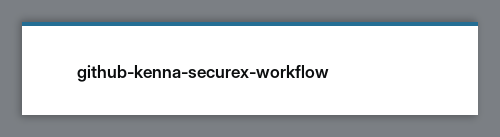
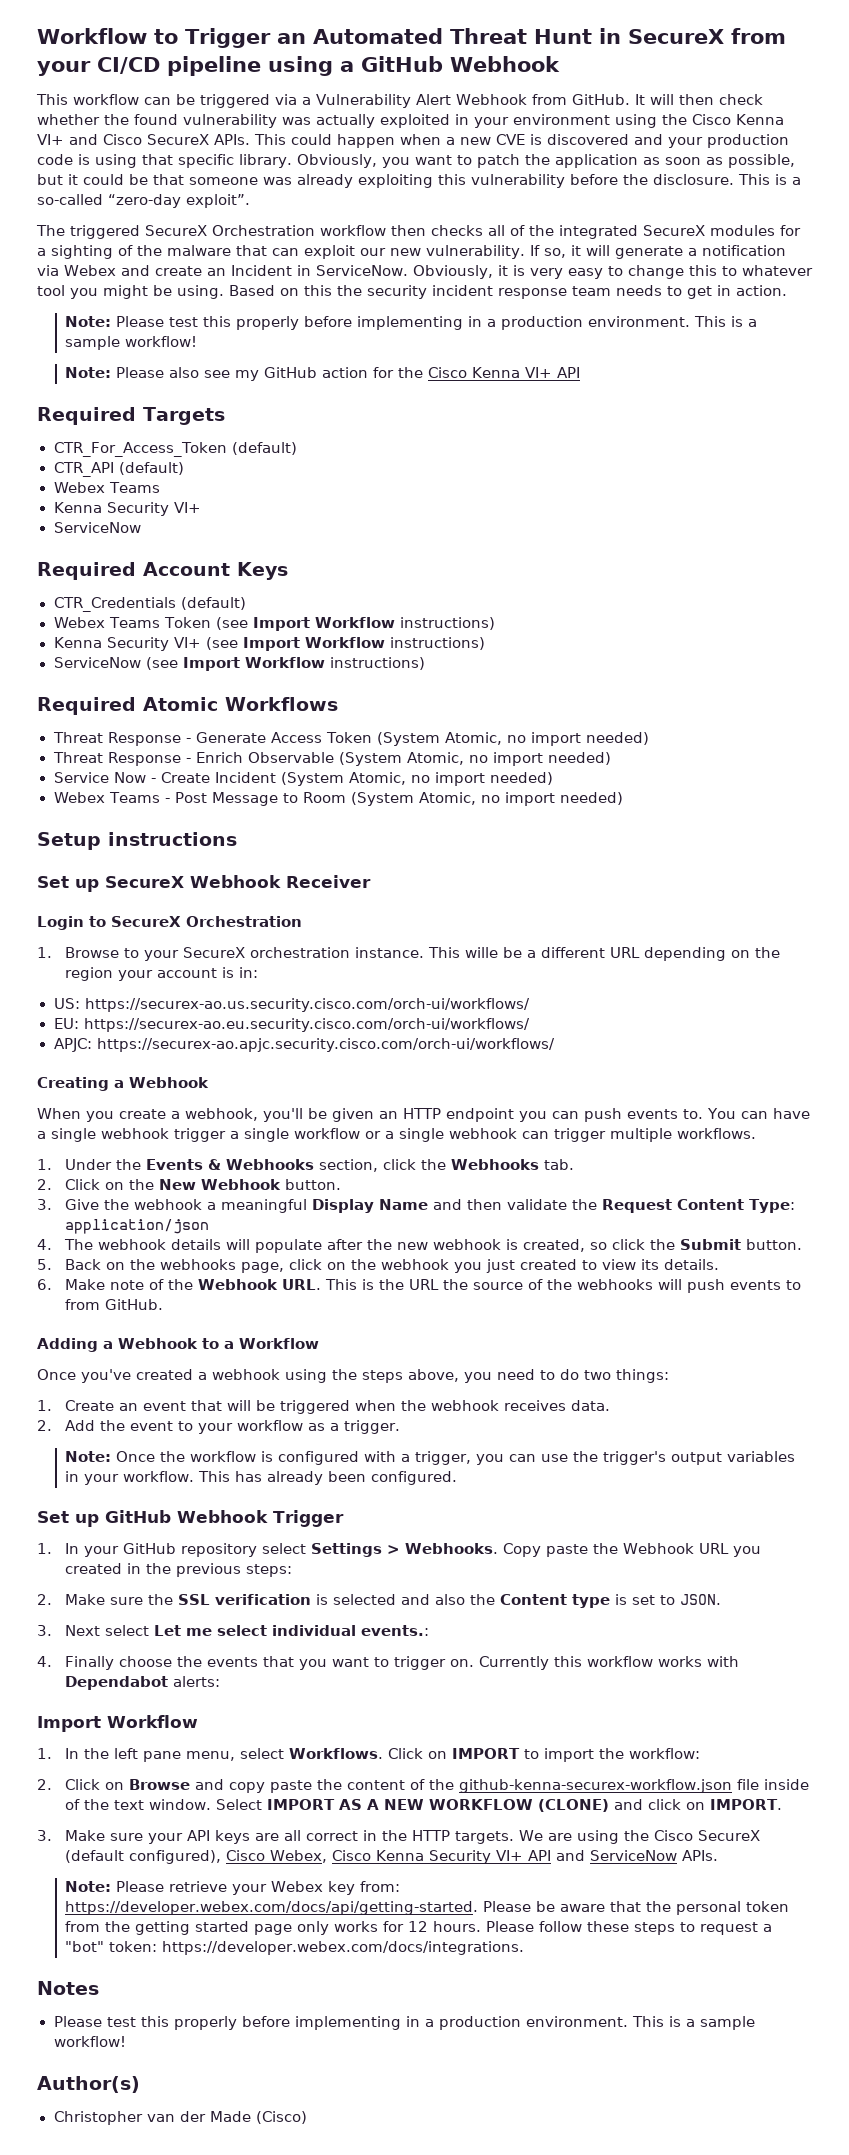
- github-kenna-securex-workflow
+ Workflow to Trigger an Automated Threat Hunt in SecureX from your CI/CD pipeline using a GitHub Webhook
+ This workflow can be triggered via a Vulnerability Alert Webhook from GitHub. It will then check whether the found vulnerability was actually exploited in your environment using the Cisco Kenna VI+ and Cisco SecureX APIs. This could happen when a new CVE is discovered and your production code is using that specific library. Obviously, you want to patch the application as soon as possible, but it could be that someone was already exploiting this vulnerability before the disclosure. This is a so-called “zero-day exploit”.
+ The triggered SecureX Orchestration workflow then checks all of the integrated SecureX modules for a sighting of the malware that can exploit our new vulnerability. If so, it will generate a notification via Webex and create an Incident in ServiceNow. Obviously, it is very easy to change this to whatever tool you might be using. Based on this the security incident response team needs to get in action.
+ Note: Please test this properly before implementing in a production environment. This is a sample workflow!
+ Note: Please also see my GitHub action for the Cisco Kenna VI+ API
+ Required Targets
+ CTR_For_Access_Token (default)
+ CTR_API (default)
+ Webex Teams
+ Kenna Security VI+
+ ServiceNow
+ Required Account Keys
+ CTR_Credentials (default)
+ Webex Teams Token (see Import Workflow instructions)
+ Kenna Security VI+ (see Import Workflow instructions)
+ ServiceNow (see Import Workflow instructions)
+ Required Atomic Workflows
+ Threat Response - Generate Access Token (System Atomic, no import needed)
+ Threat Response - Enrich Observable (System Atomic, no import needed)
+ Service Now - Create Incident (System Atomic, no import needed)
+ Webex Teams - Post Message to Room (System Atomic, no import needed)
+ Setup instructions
+ Set up SecureX Webhook Receiver
+ Login to SecureX Orchestration
+ 1. Browse to your SecureX orchestration instance. This wille be a different URL depending on the region your account is in:
+ US: https://securex-ao.us.security.cisco.com/orch-ui/workflows/
+ EU: https://securex-ao.eu.security.cisco.com/orch-ui/workflows/
+ APJC: https://securex-ao.apjc.security.cisco.com/orch-ui/workflows/
+ Creating a Webhook
+ When you create a webhook, you'll be given an HTTP endpoint you can push events to. You can have a single webhook trigger a single workflow or a single webhook can trigger multiple workflows.
+ 1. Under the Events & Webhooks section, click the Webhooks tab.
+ 2. Click on the New Webhook button.
+ 3. Give the webhook a meaningful Display Name and then validate the Request Content Type: application/json
+ 4. The webhook details will populate after the new webhook is created, so click the Submit button.
+ 5. Back on the webhooks page, click on the webhook you just created to view its details.
+ 6. Make note of the Webhook URL. This is the URL the source of the webhooks will push events to from GitHub.
+ Adding a Webhook to a Workflow
+ Once you've created a webhook using the steps above, you need to do two things:
+ 1. Create an event that will be triggered when the webhook receives data.
+ 2. Add the event to your workflow as a trigger.
+ Note: Once the workflow is configured with a trigger, you can use the trigger's output variables in your workflow. This has already been configured.
+ Set up GitHub Webhook Trigger
+ 1. In your GitHub repository select Settings > Webhooks. Copy paste the Webhook URL you created in the previous steps:
+ 2. Make sure the SSL verification is selected and also the Content type is set to JSON.
+ 3. Next select Let me select individual events.:
+ 4. Finally choose the events that you want to trigger on. Currently this workflow works with Dependabot alerts:
+ Import Workflow
+ 1. In the left pane menu, select Workflows. Click on IMPORT to import the workflow:
+ 2. Click on Browse and copy paste the content of the github-kenna-securex-workflow.json file inside of the text window. Select IMPORT AS A NEW WORKFLOW (CLONE) and click on IMPORT.
+ 3. Make sure your API keys are all correct in the HTTP targets. We are using the Cisco SecureX (default configured), Cisco Webex, Cisco Kenna Security VI+ API and ServiceNow APIs.
+ Note: Please retrieve your Webex key from: https://developer.webex.com/docs/api/getting-started. Please be aware that the personal token from the getting started page only works for 12 hours. Please follow these steps to request a "bot" token: https://developer.webex.com/docs/integrations.
+ Notes
+ Please test this properly before implementing in a production environment. This is a sample workflow!
+ Author(s)
+ Christopher van der Made (Cisco)

